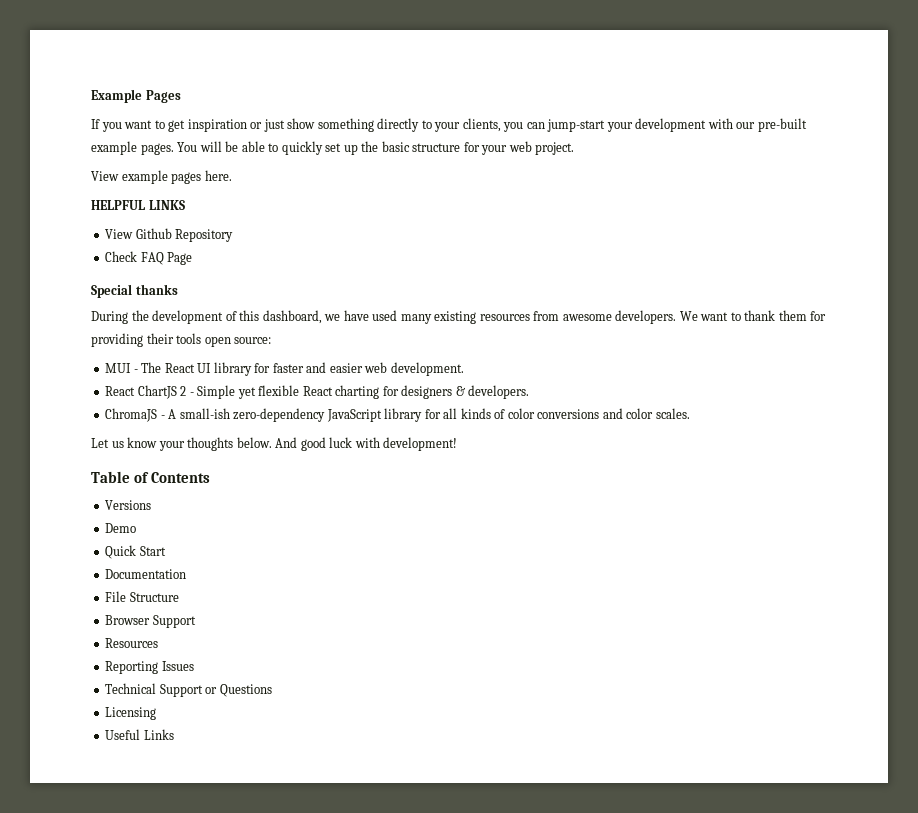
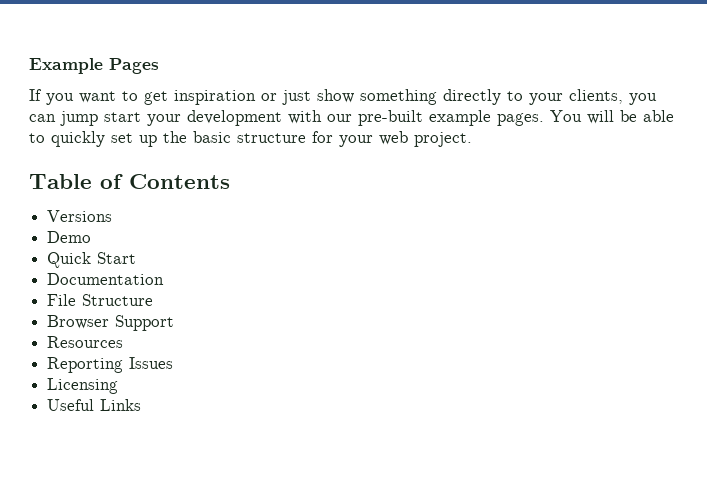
- If you want to get inspiration or just show something directly to your clients, you can jump-start your development with our pre-built example pages.
+ If you want to get inspiration or just show something directly to your clients, you can jump start your development with our pre-built example pages.
- View example pages here.
- HELPFUL LINKS
- View Github Repository
- Check FAQ Page
- Special thanks
- During the development of this dashboard, we have used many existing resources from awesome developers. We want to thank them for providing their tools open source:
- MUI - The React UI library for faster and easier web development.
- React ChartJS 2 - Simple yet flexible React charting for designers & developers.
- ChromaJS - A small-ish zero-dependency JavaScript library for all kinds of color conversions and color scales.
- Let us know your thoughts below. And good luck with development!
- Technical Support or Questions

